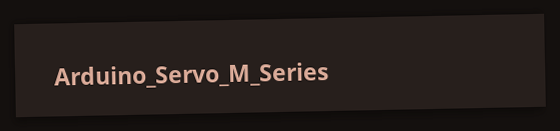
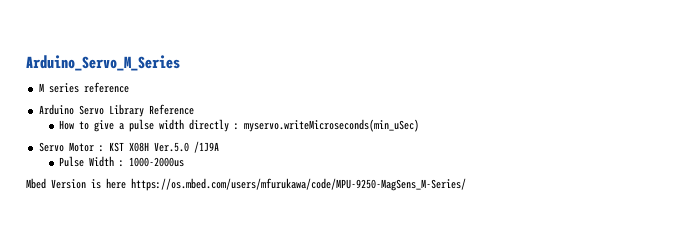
+ M series reference
+ Arduino Servo Library Reference
+ How to give a pulse width directly : myservo.writeMicroseconds(min_uSec)
+ Servo Motor : KST X08H Ver.5.0 /1J9A
+ Pulse Width : 1000-2000us
+ Mbed Version is here https://os.mbed.com/users/mfurukawa/code/MPU-9250-MagSens_M-Series/

